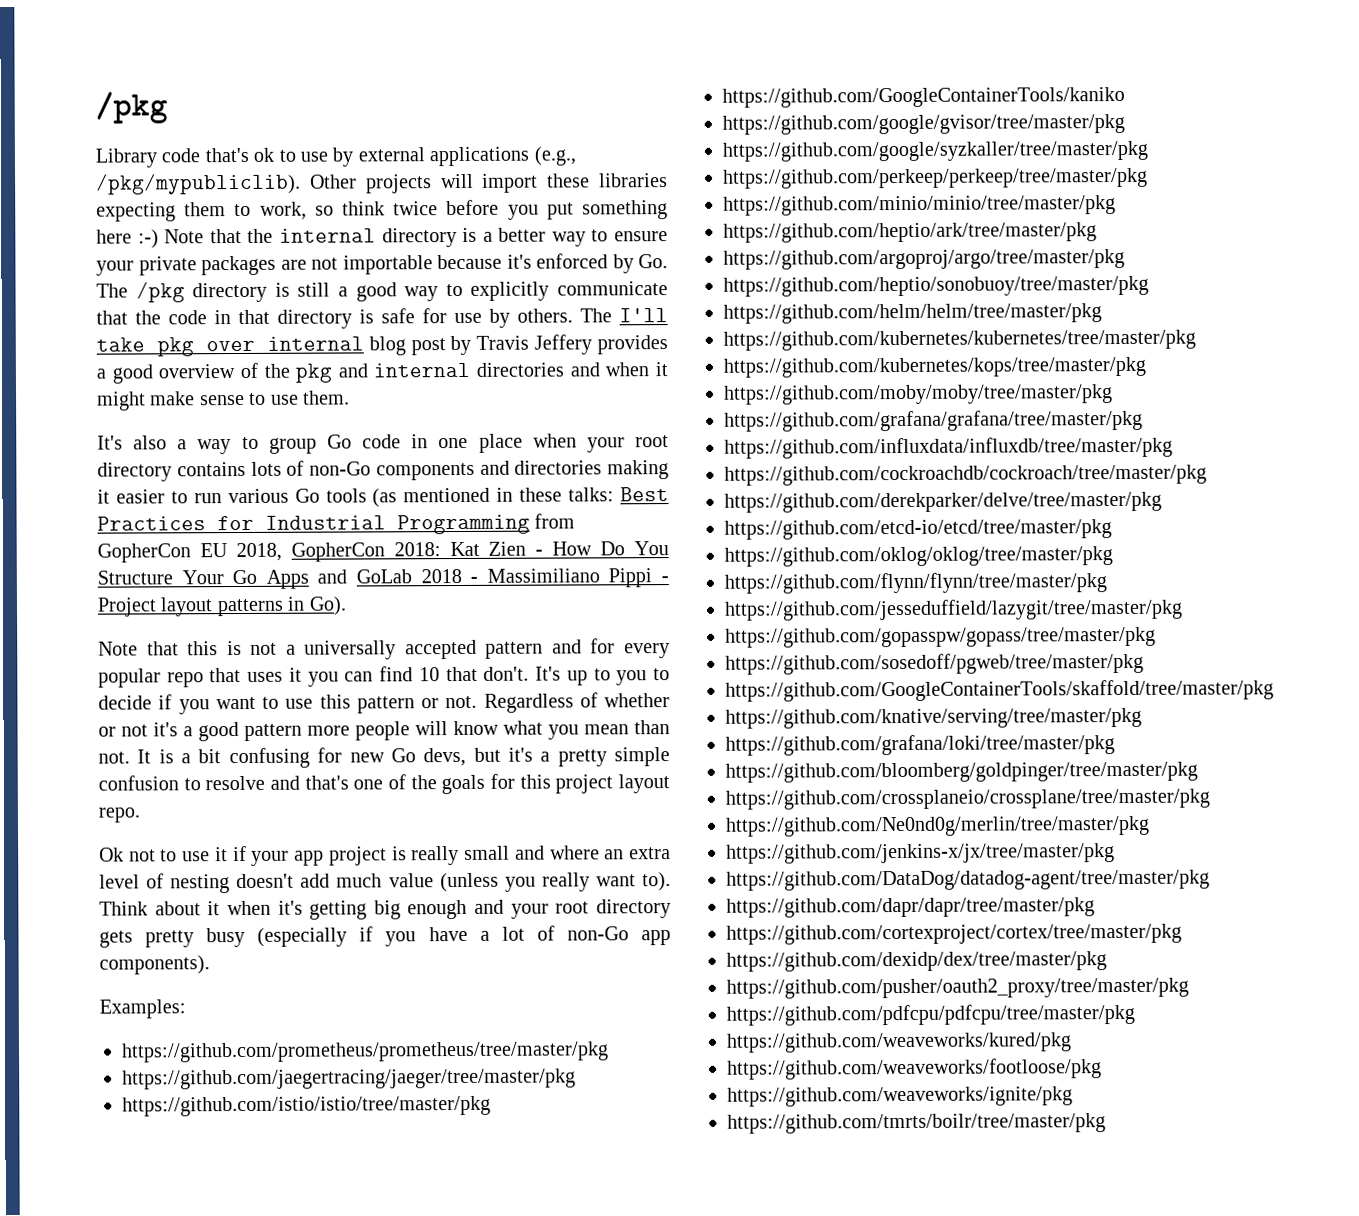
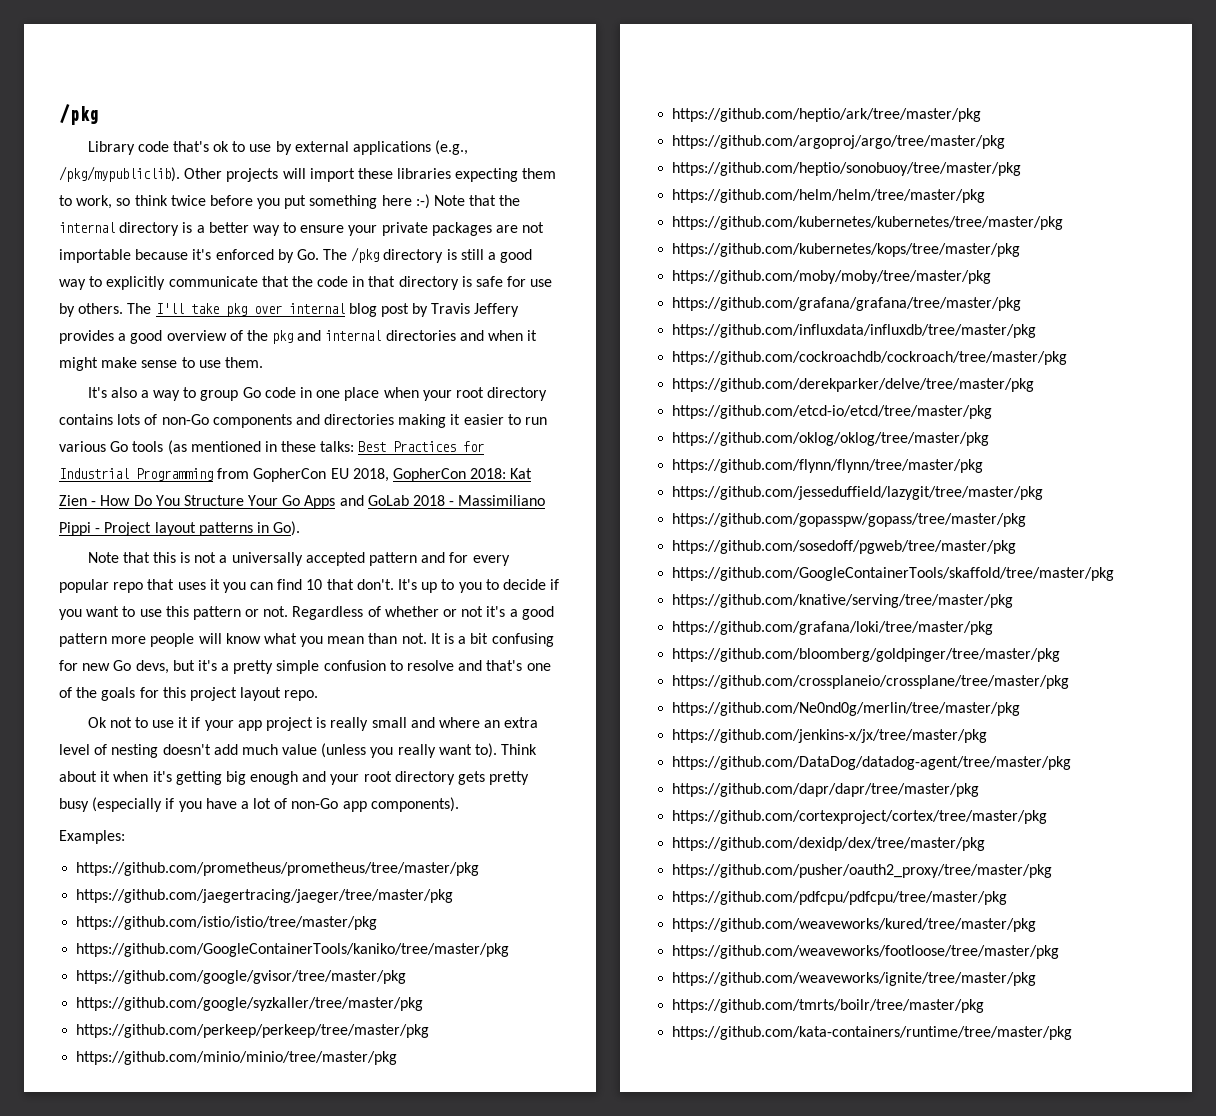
- https://github.com/GoogleContainerTools/kaniko
+ https://github.com/GoogleContainerTools/kaniko/tree/master/pkg
- https://github.com/weaveworks/kured/pkg
- https://github.com/weaveworks/footloose/pkg
- https://github.com/weaveworks/ignite/pkg
+ https://github.com/weaveworks/kured/tree/master/pkg
+ https://github.com/weaveworks/footloose/tree/master/pkg
+ https://github.com/weaveworks/ignite/tree/master/pkg
+ https://github.com/kata-containers/runtime/tree/master/pkg

